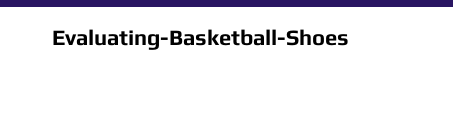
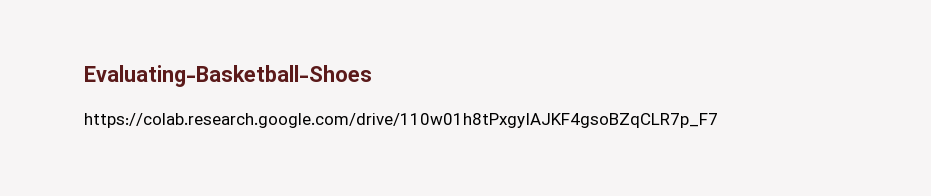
+ https://colab.research.google.com/drive/110w01h8tPxgyIAJKF4gsoBZqCLR7p_F7

